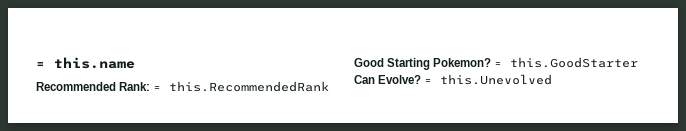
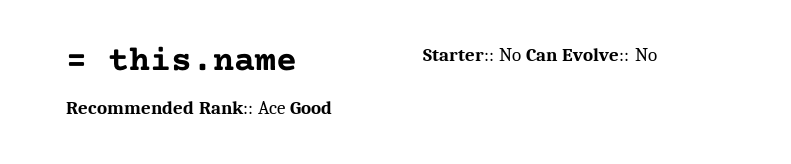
- Recommended Rank: = this.RecommendedRank Good Starting Pokemon? = this.GoodStarter Can Evolve? = this.Unevolved
+ Recommended Rank:: Ace Good Starter:: No Can Evolve:: No

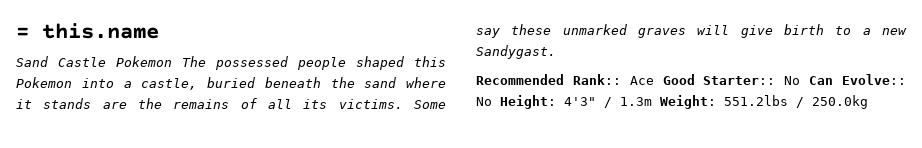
+ Sand Castle Pokemon The possessed people shaped this Pokemon into a castle, buried beneath the sand where it stands are the remains of all its victims. Some say these unmarked graves will give birth to a new Sandygast.
- Recommended Rank:: Ace Good Starter:: No Can Evolve:: No
+ Recommended Rank:: Ace Good Starter:: No Can Evolve:: No Height: 4'3" / 1.3m Weight: 551.2lbs / 250.0kg

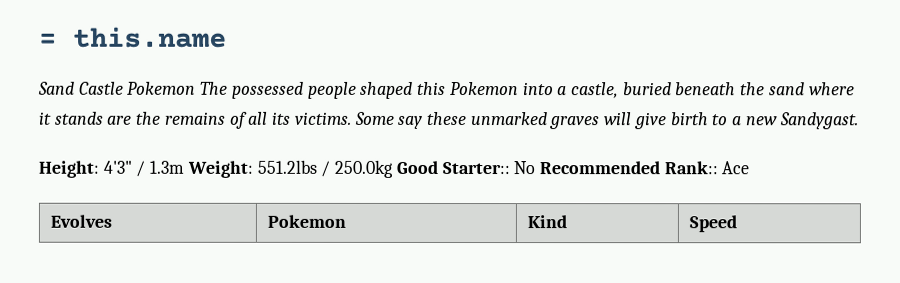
- Recommended Rank:: Ace Good Starter:: No Can Evolve:: No Height: 4'3" / 1.3m Weight: 551.2lbs / 250.0kg
+ Height: 4'3" / 1.3m Weight: 551.2lbs / 250.0kg Good Starter:: No Recommended Rank:: Ace
+ Evolves | Pokemon | Kind | Speed

